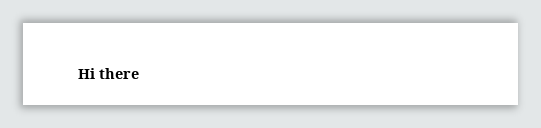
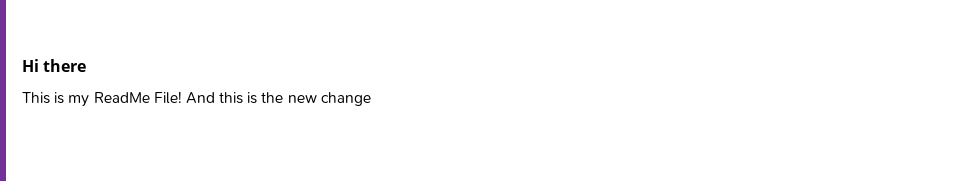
+ This is my ReadMe File! And this is the new change

